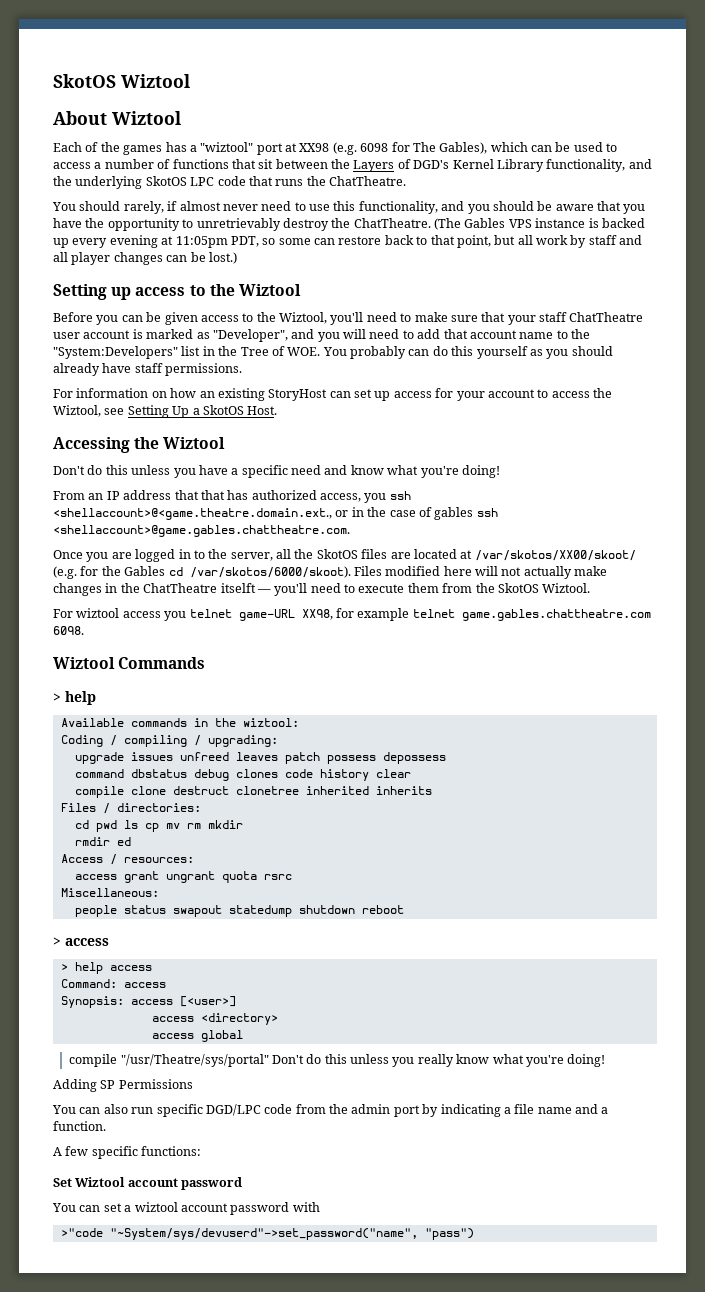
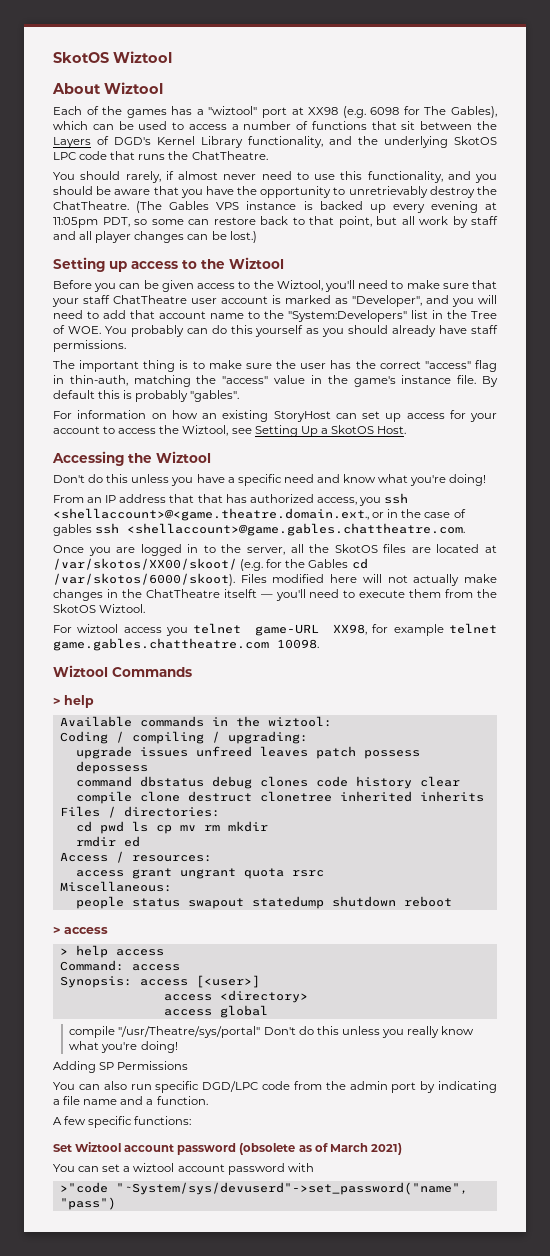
+ The important thing is to make sure the user has the correct "access" flag in thin-auth, matching the "access" value in the game's instance file. By default this is probably "gables".
- For wiztool access you telnet game-URL XX98, for example telnet game.gables.chattheatre.com 6098.
+ For wiztool access you telnet game-URL XX98, for example telnet game.gables.chattheatre.com 10098.
- Set Wiztool account password
+ Set Wiztool account password (obsolete as of March 2021)

